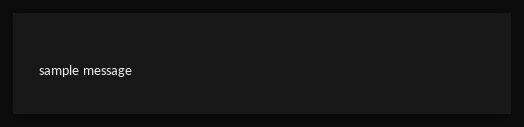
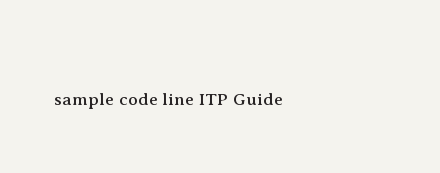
- sample message
+ sample code line ITP Guide

